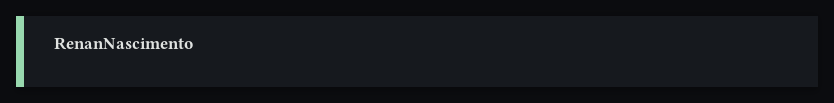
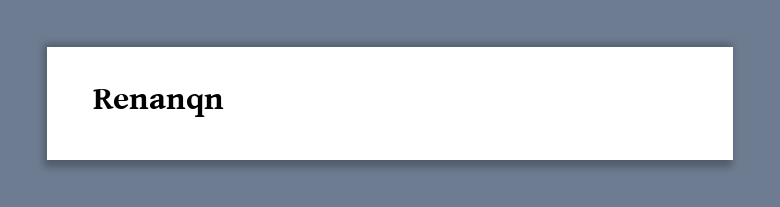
- RenanNascimento
+ Renanqn

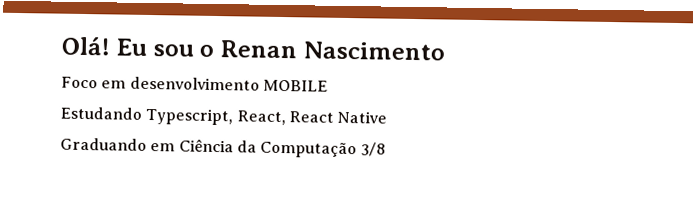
- Renanqn
+ Olá! Eu sou o Renan Nascimento
+ Foco em desenvolvimento MOBILE
+ Estudando Typescript, React, React Native
+ Graduando em Ciência da Computação 3/8

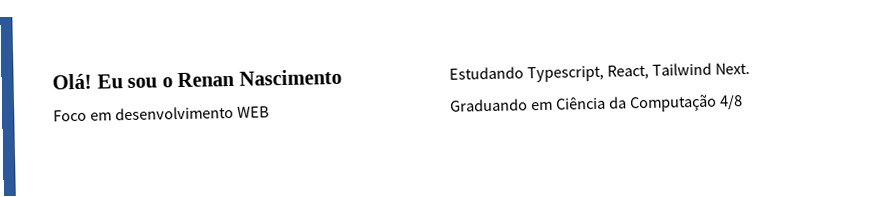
- Foco em desenvolvimento MOBILE
+ Foco em desenvolvimento WEB
- Estudando Typescript, React, React Native
+ Estudando Typescript, React, Tailwind Next.
- Graduando em Ciência da Computação 3/8
+ Graduando em Ciência da Computação 4/8

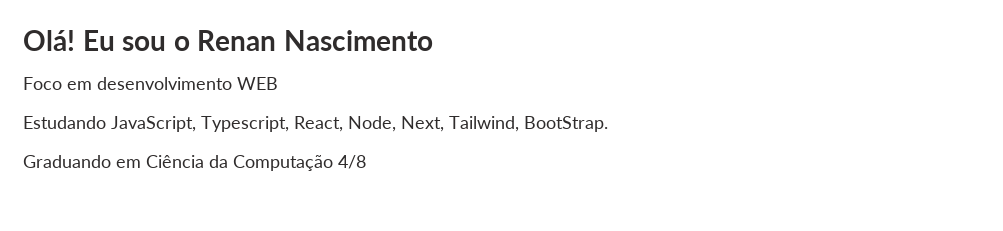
- Estudando Typescript, React, Tailwind Next.
+ Estudando JavaScript, Typescript, React, Node, Next, Tailwind, BootStrap.

